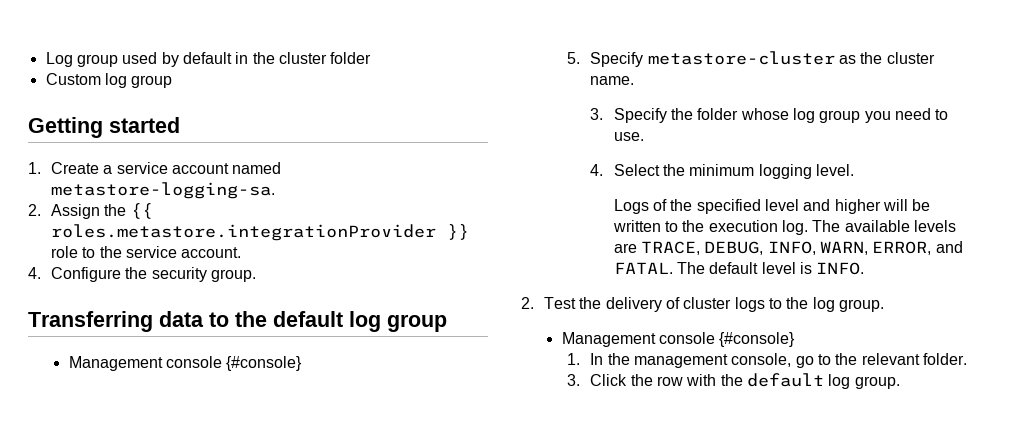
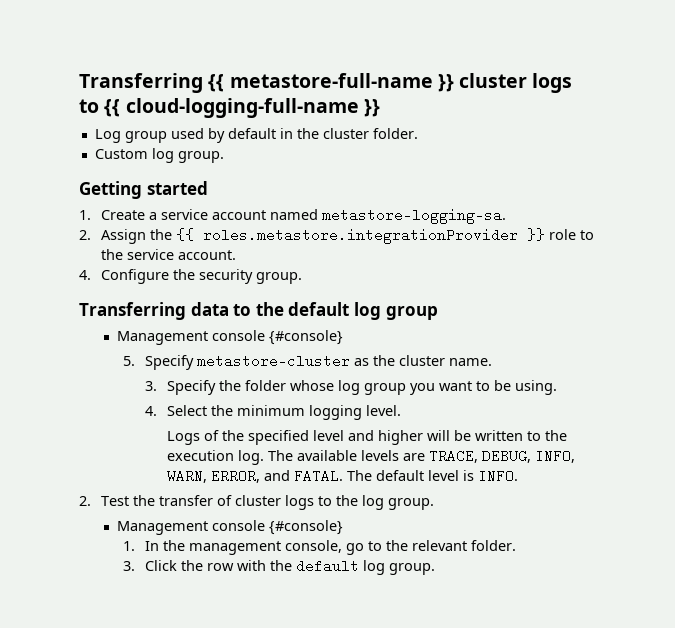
+ Transferring {{ metastore-full-name }} cluster logs to {{ cloud-logging-full-name }}
- Log group used by default in the cluster folder
+ Log group used by default in the cluster folder.
- Custom log group
+ Custom log group.
- 3. Specify the folder whose log group you need to use.
+ 3. Specify the folder whose log group you want to be using.
- 2. Test the delivery of cluster logs to the log group.
+ 2. Test the transfer of cluster logs to the log group.

